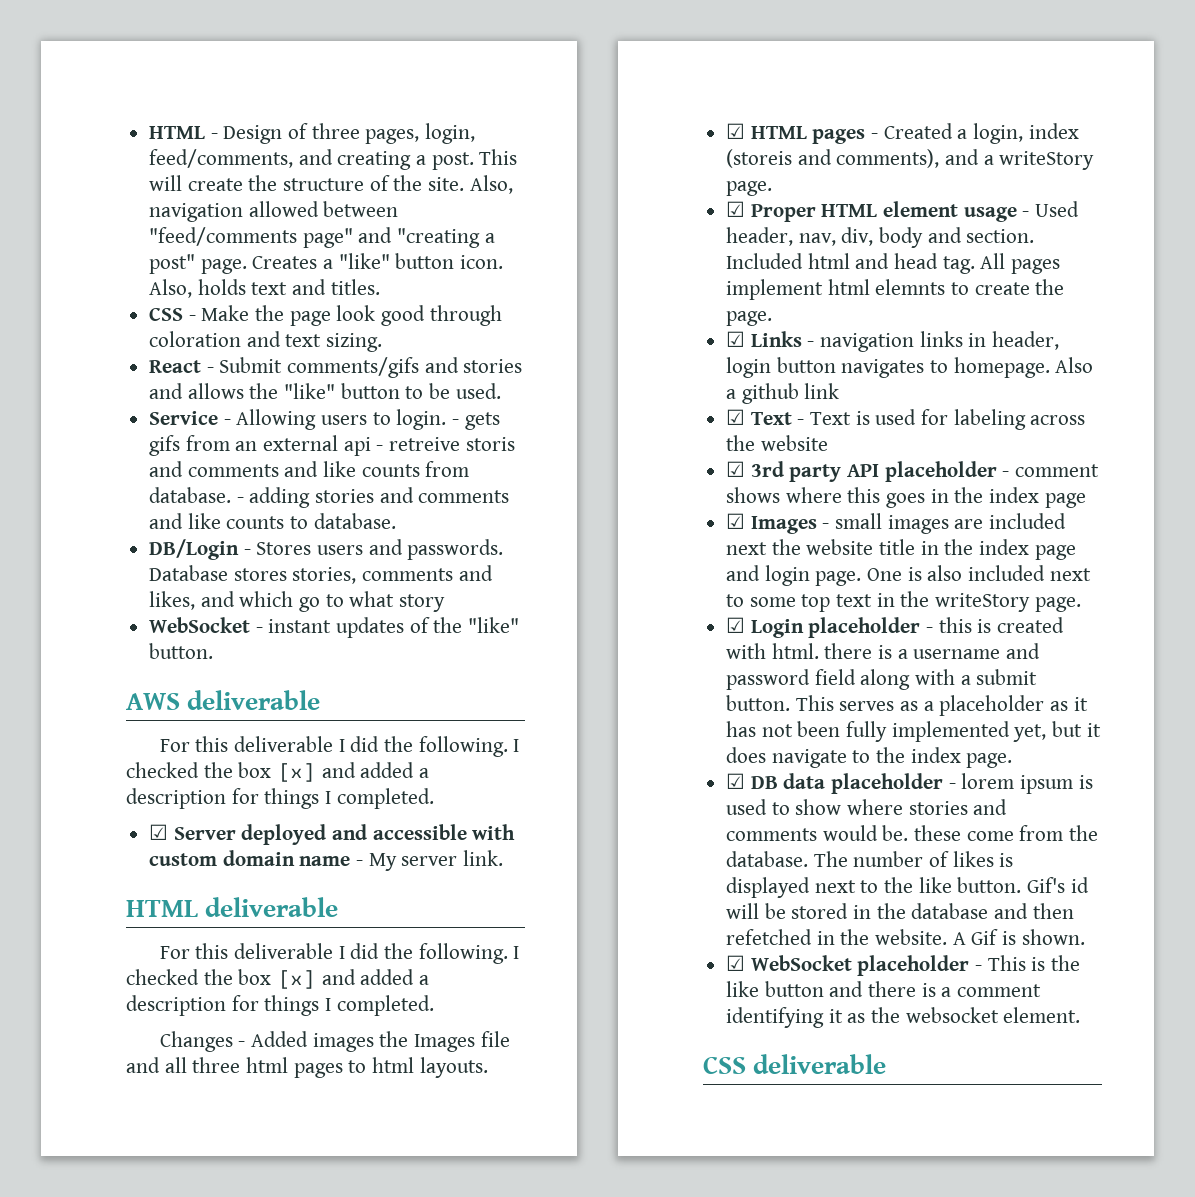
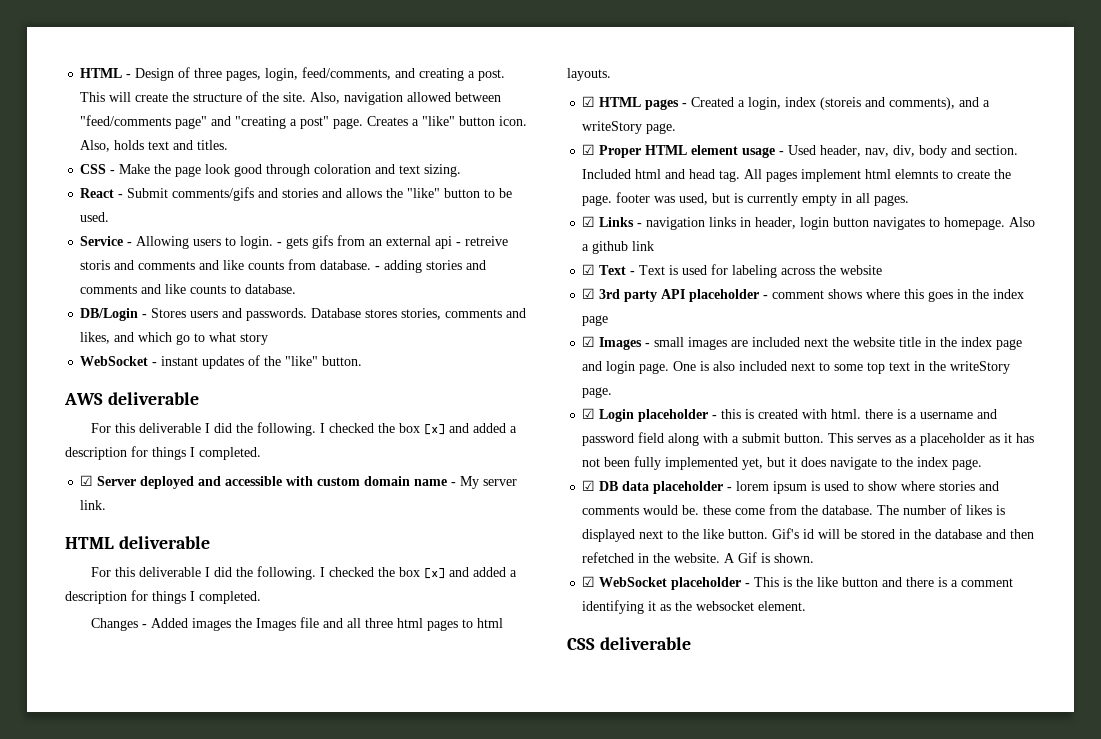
- All pages implement html elemnts to create the page.
+ All pages implement html elemnts to create the page. footer was used, but is currently empty in all pages.

